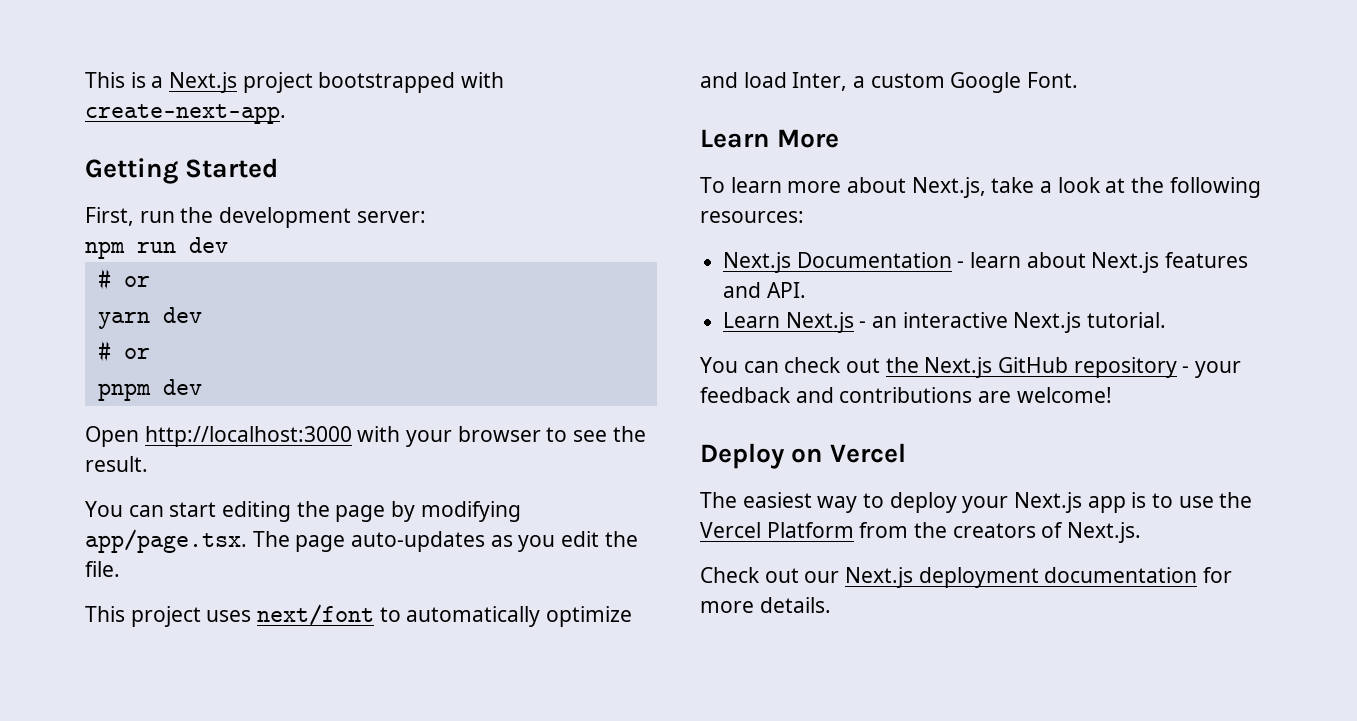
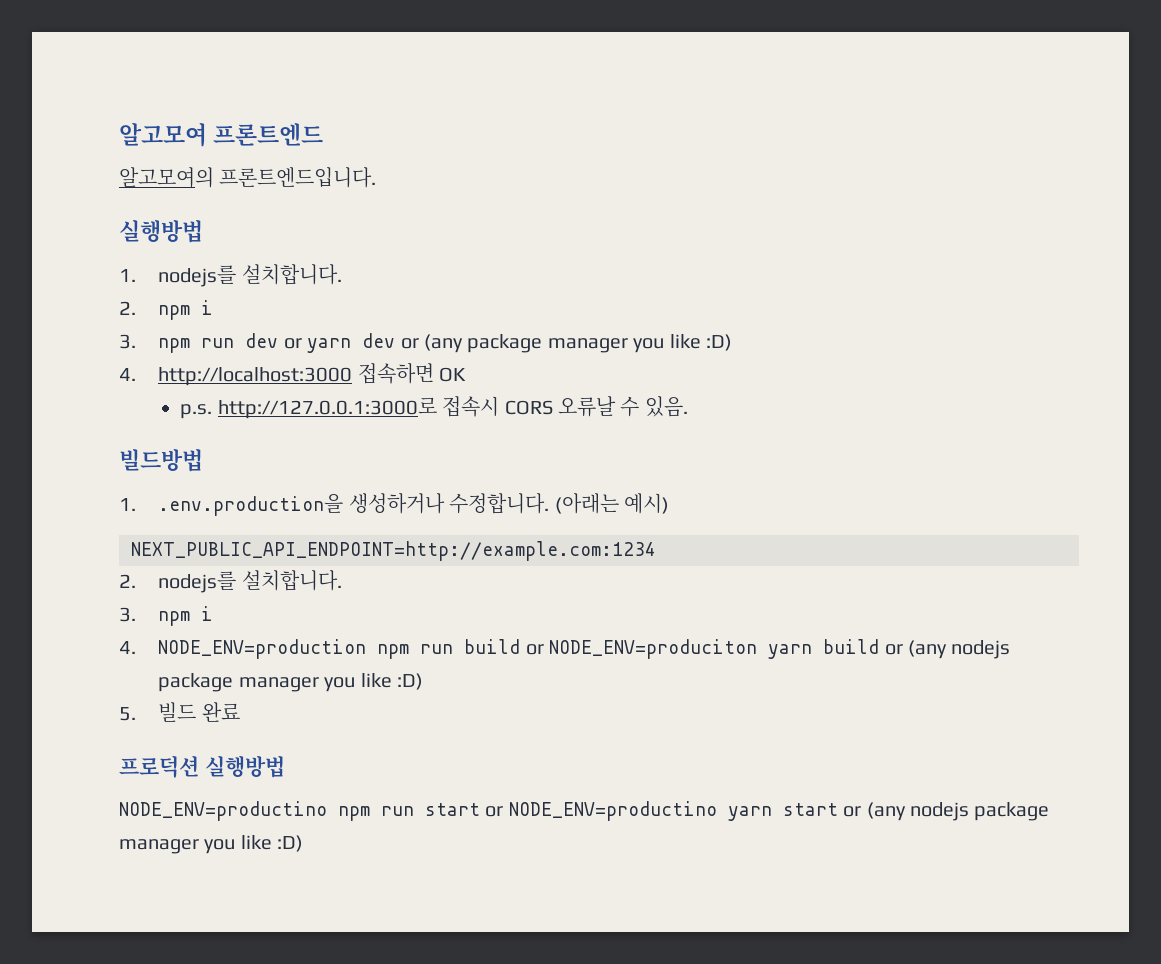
- This is a Next.js project bootstrapped with create-next-app.
- Getting Started
- First, run the development server:
- npm run dev
- # or
- yarn dev
- # or
- pnpm dev
- Open http://localhost:3000 with your browser to see the result.
- You can start editing the page by modifying app/page.tsx. The page auto-updates as you edit the file.
- This project uses next/font to automatically optimize and load Inter, a custom Google Font.
- Learn More
- To learn more about Next.js, take a look at the following resources:
- Next.js Documentation - learn about Next.js features and API.
- Learn Next.js - an interactive Next.js tutorial.
- You can check out the Next.js GitHub repository - your feedback and contributions are welcome!
- Deploy on Vercel
- The easiest way to deploy your Next.js app is to use the Vercel Platform from the creators of Next.js.
- Check out our Next.js deployment documentation for more details.
+ 알고모여 프론트엔드
+ 알고모여의 프론트엔드입니다.
+ 실행방법
+ 1. nodejs를 설치합니다.
+ 2. npm i
+ 3. npm run dev or yarn dev or (any package manager you like :D)
+ 4. http://localhost:3000 접속하면 OK
+ p.s. http://127.0.0.1:3000로 접속시 CORS 오류날 수 있음.
+ 빌드방법
+ 1. .env.production을 생성하거나 수정합니다. (아래는 예시)
+ NEXT_PUBLIC_API_ENDPOINT=http://example.com:1234
+ 2. nodejs를 설치합니다.
+ 3. npm i
+ 4. NODE_ENV=production npm run build or NODE_ENV=produciton yarn build or (any nodejs package manager you like :D)
+ 5. 빌드 완료
+ 프로덕션 실행방법
+ NODE_ENV=productino npm run start or NODE_ENV=productino yarn start or (any nodejs package manager you like :D)

